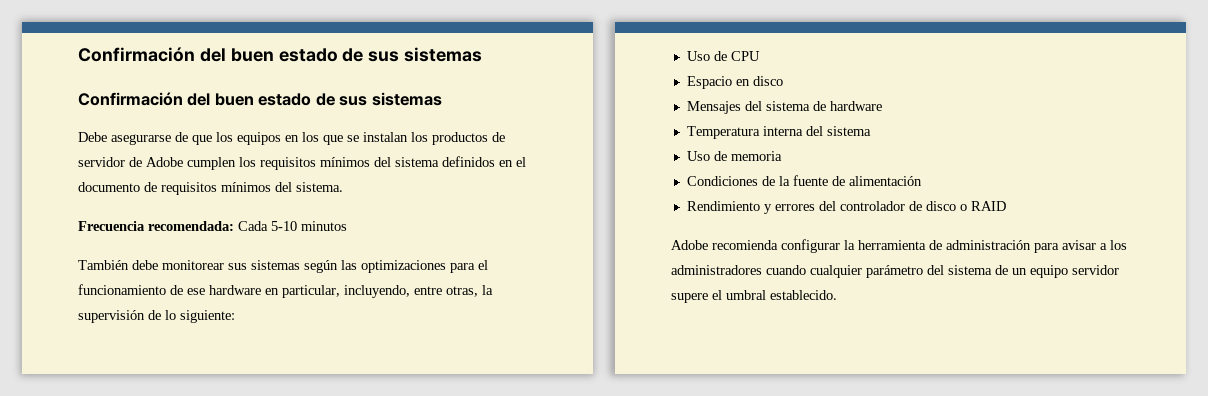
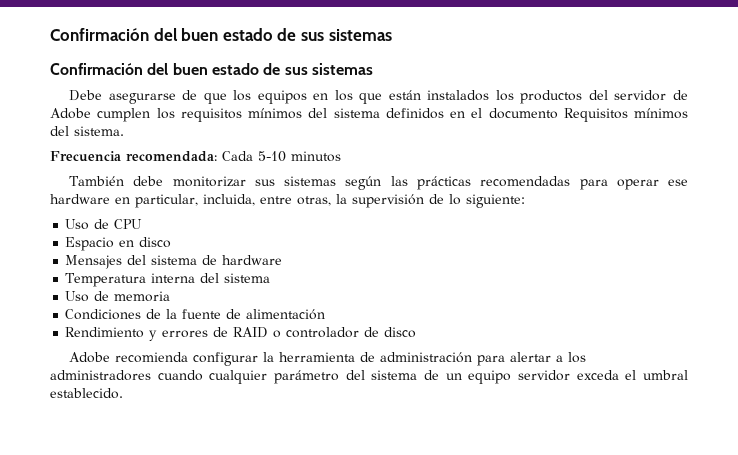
- Debe asegurarse de que los equipos en los que se instalan los productos de servidor de Adobe cumplen los requisitos mínimos del sistema definidos en el documento de requisitos mínimos del sistema.
+ Debe asegurarse de que los equipos en los que están instalados los productos del servidor de Adobe cumplen los requisitos mínimos del sistema definidos en el documento Requisitos mínimos del sistema.
- También debe monitorear sus sistemas según las optimizaciones para el funcionamiento de ese hardware en particular, incluyendo, entre otras, la supervisión de lo siguiente:
+ También debe monitorizar sus sistemas según las prácticas recomendadas para operar ese hardware en particular, incluida, entre otras, la supervisión de lo siguiente:
- Rendimiento y errores del controlador de disco o RAID
+ Rendimiento y errores de RAID o controlador de disco
- Adobe recomienda configurar la herramienta de administración para avisar a los administradores cuando cualquier parámetro del sistema de un equipo servidor supere el umbral establecido.
+ Adobe recomienda configurar la herramienta de administración para alertar a los administradores cuando cualquier parámetro del sistema de un equipo servidor exceda el umbral establecido.

